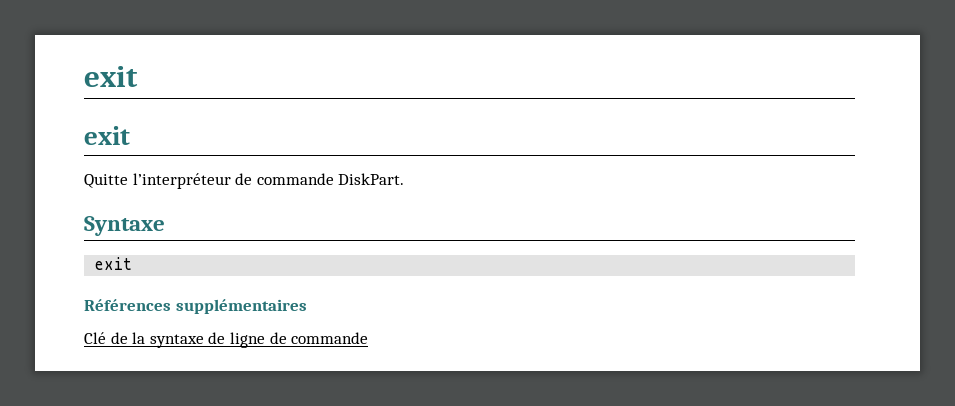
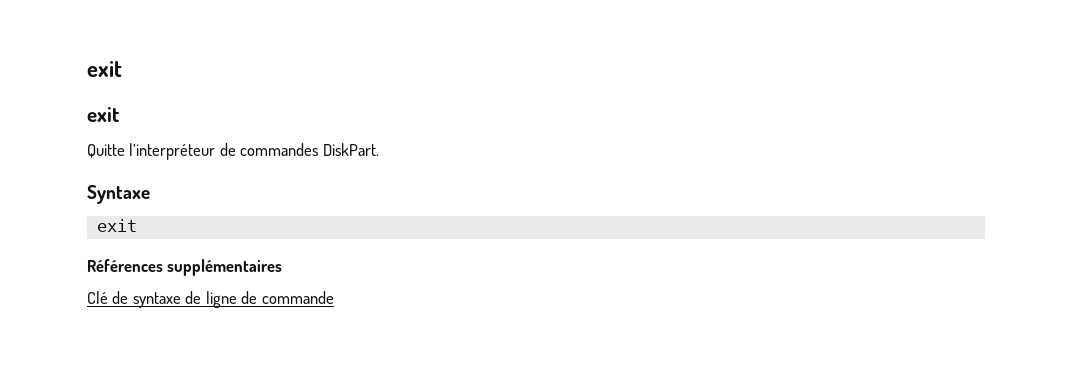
- Quitte l’interpréteur de commande DiskPart.
+ Quitte l’interpréteur de commandes DiskPart.
- Clé de la syntaxe de ligne de commande
+ Clé de syntaxe de ligne de commande

